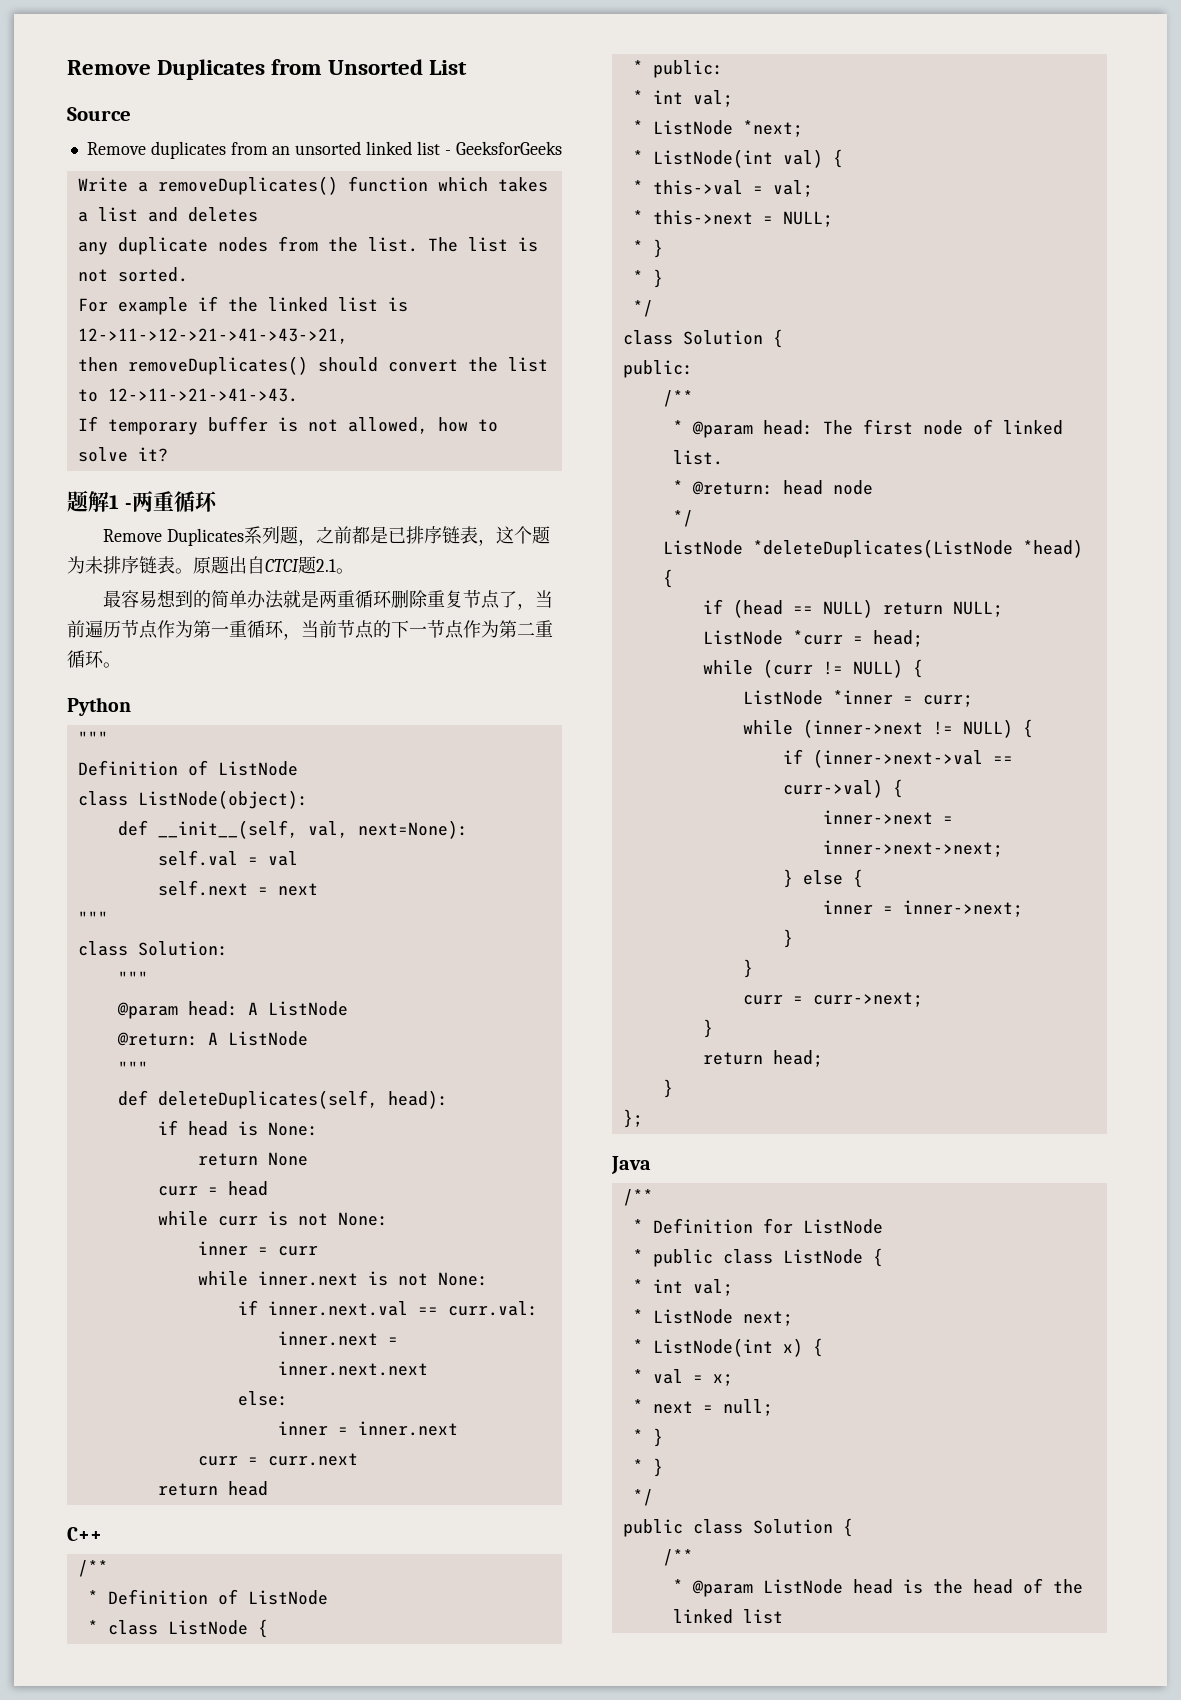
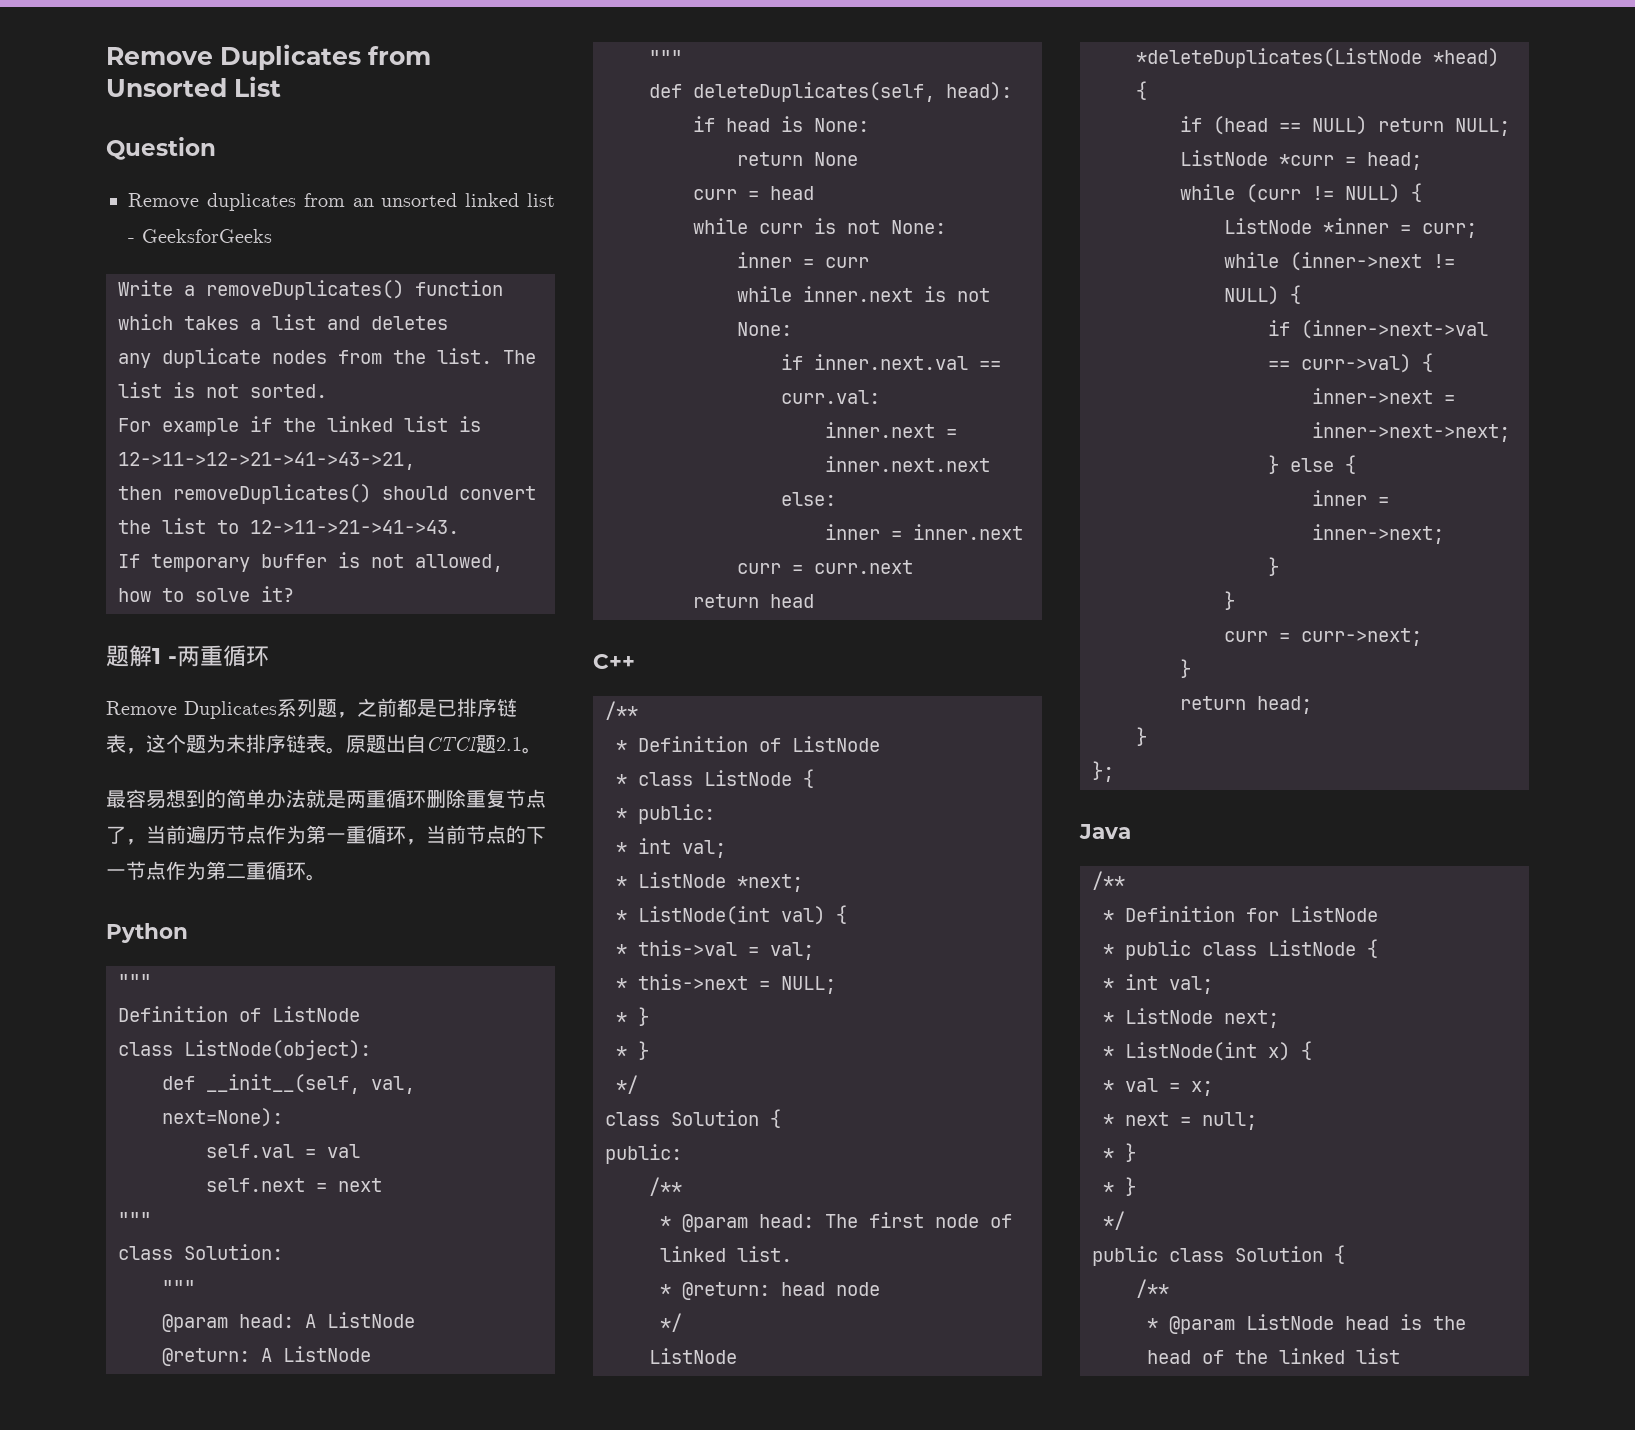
- Source
+ Question

